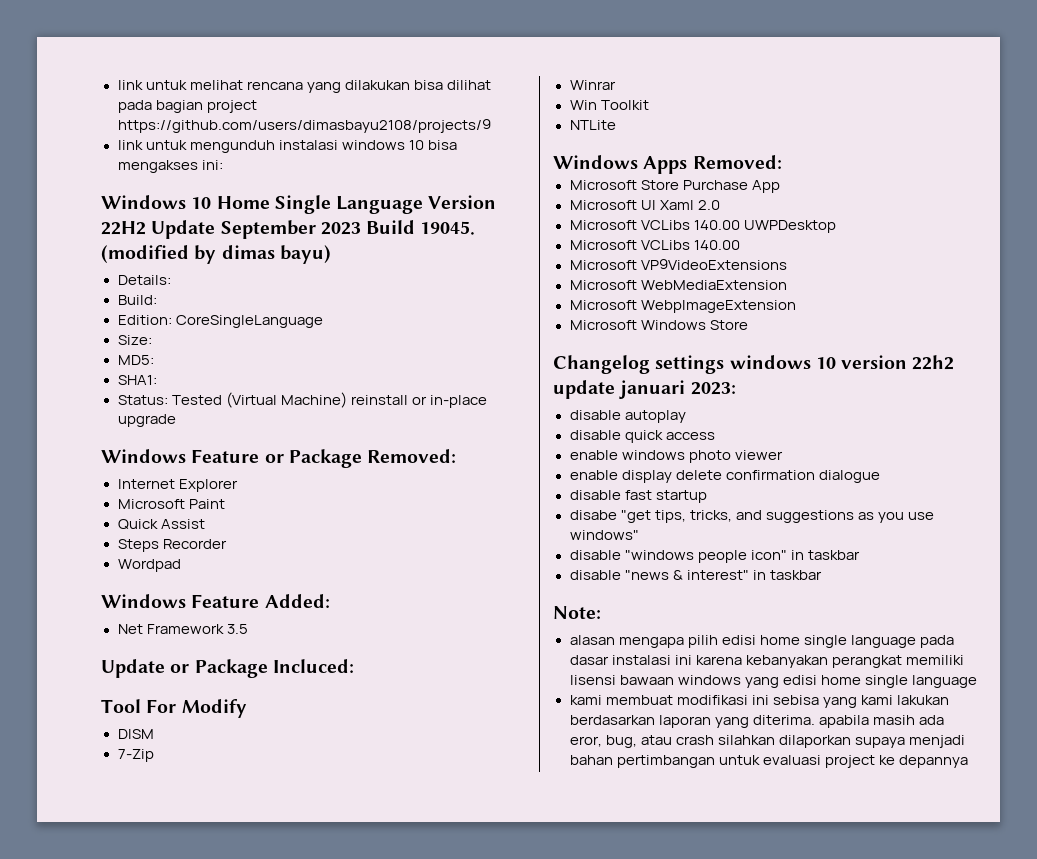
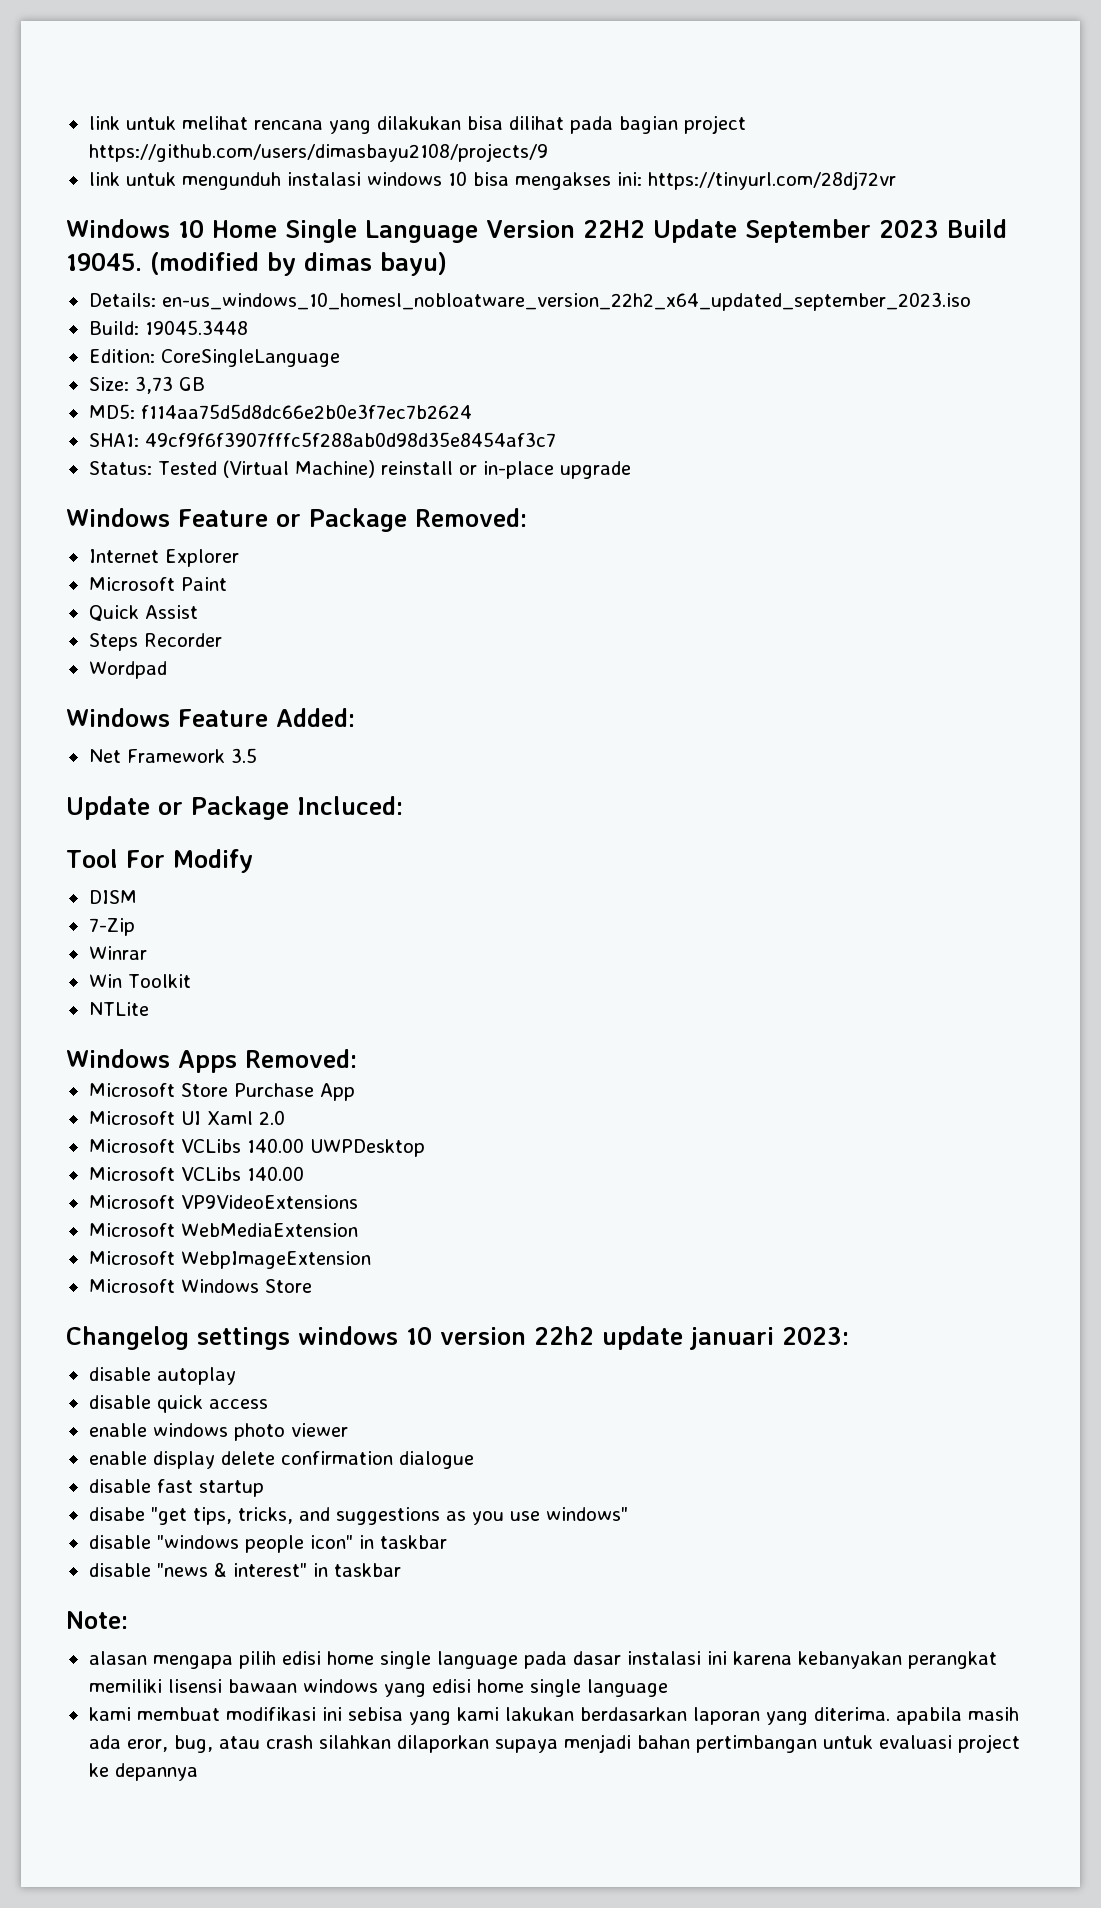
- link untuk mengunduh instalasi windows 10 bisa mengakses ini:
+ link untuk mengunduh instalasi windows 10 bisa mengakses ini: https://tinyurl.com/28dj72vr
- Details:
+ Details: en-us_windows_10_homesl_nobloatware_version_22h2_x64_updated_september_2023.iso
- Build:
+ Build: 19045.3448
- Size:
+ Size: 3,73 GB
- MD5:
+ MD5: f114aa75d5d8dc66e2b0e3f7ec7b2624
- SHA1:
+ SHA1: 49cf9f6f3907fffc5f288ab0d98d35e8454af3c7

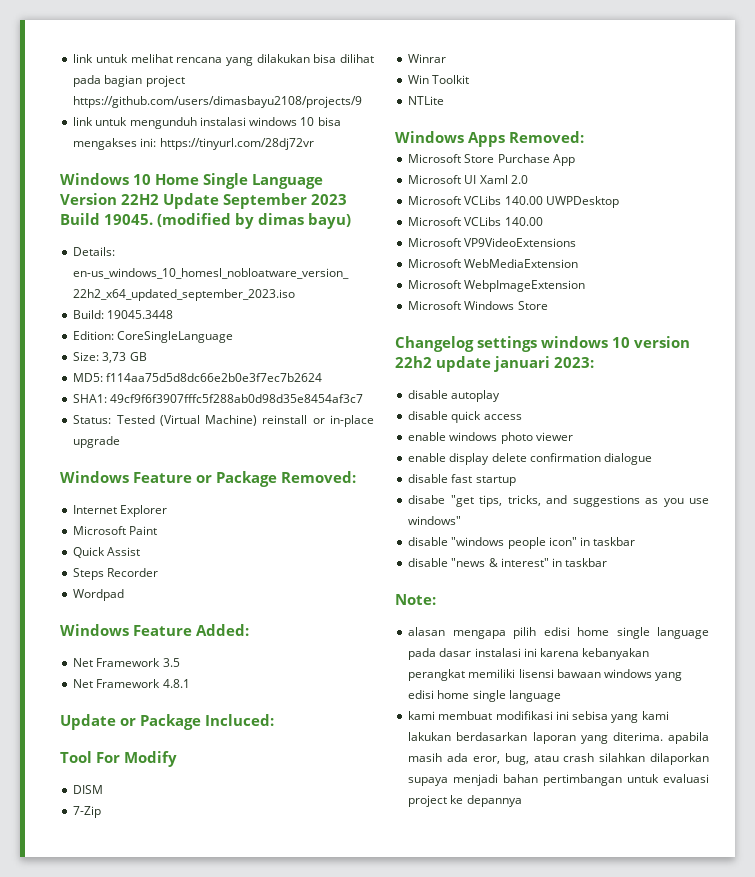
+ Net Framework 4.8.1

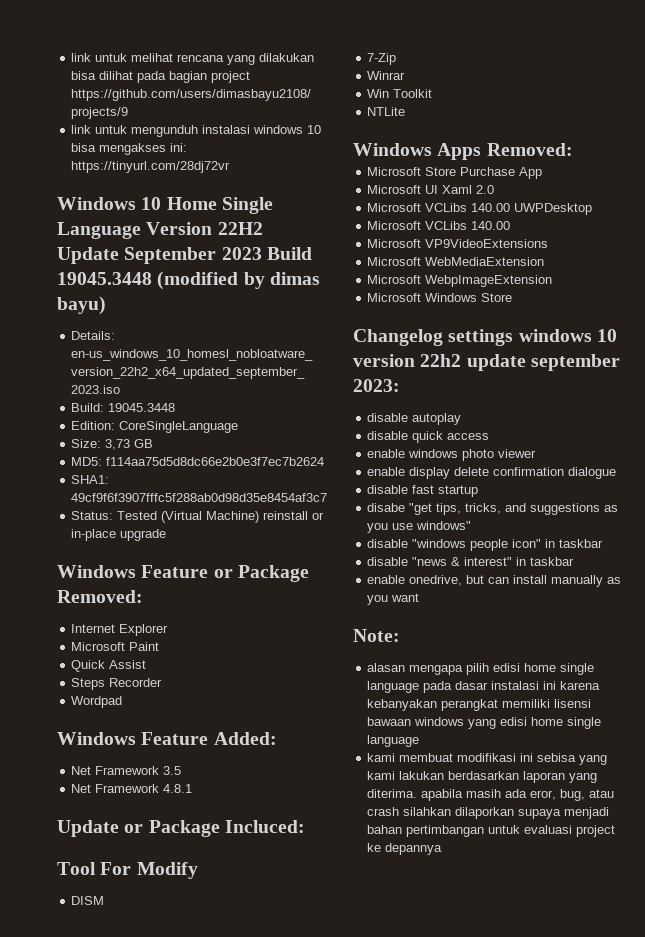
- Windows 10 Home Single Language Version 22H2 Update September 2023 Build 19045. (modified by dimas bayu)
+ Windows 10 Home Single Language Version 22H2 Update September 2023 Build 19045.3448 (modified by dimas bayu)
- Changelog settings windows 10 version 22h2 update januari 2023:
+ Changelog settings windows 10 version 22h2 update september 2023:
+ enable onedrive, but can install manually as you want

